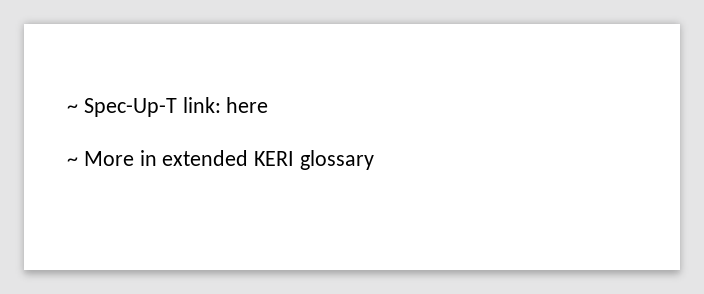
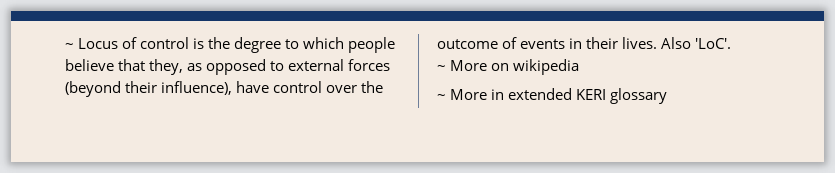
- ~ Spec-Up-T link: here
+ ~ Locus of control is the degree to which people believe that they, as opposed to external forces (beyond their influence), have control over the outcome of events in their lives. Also 'LoC'.
+ ~ More on wikipedia

